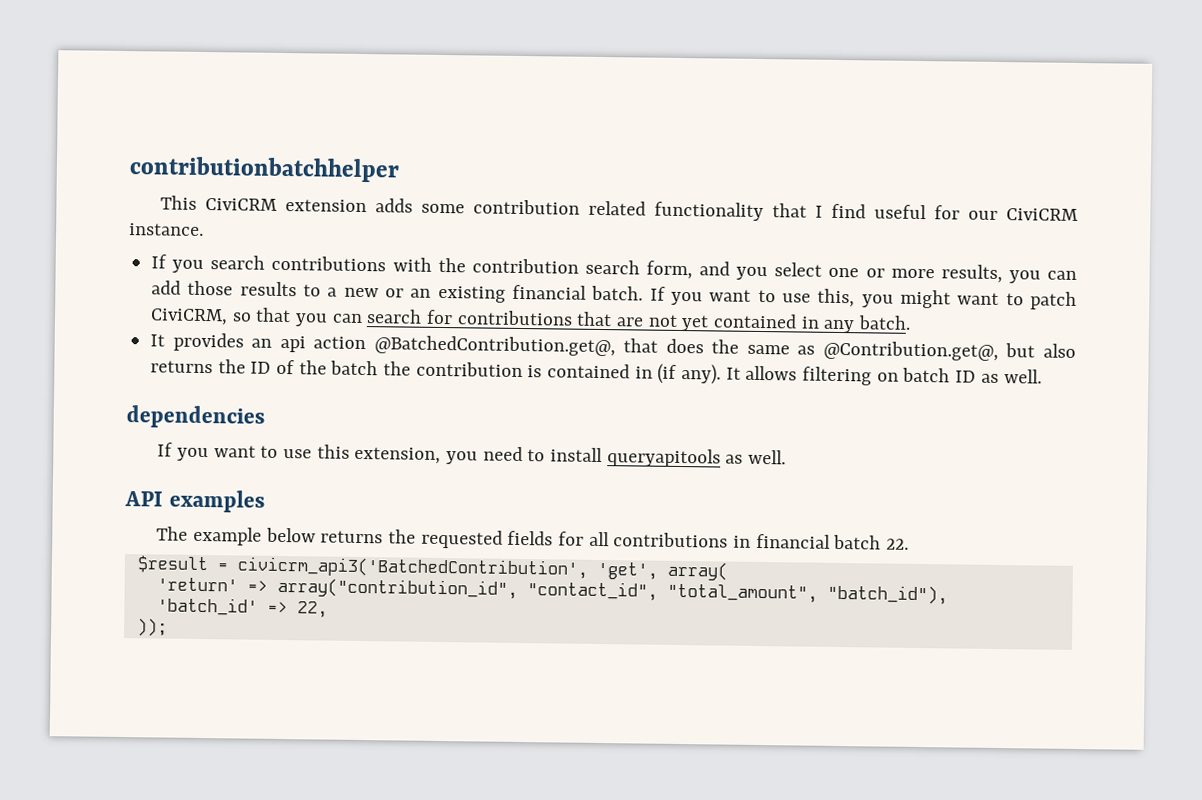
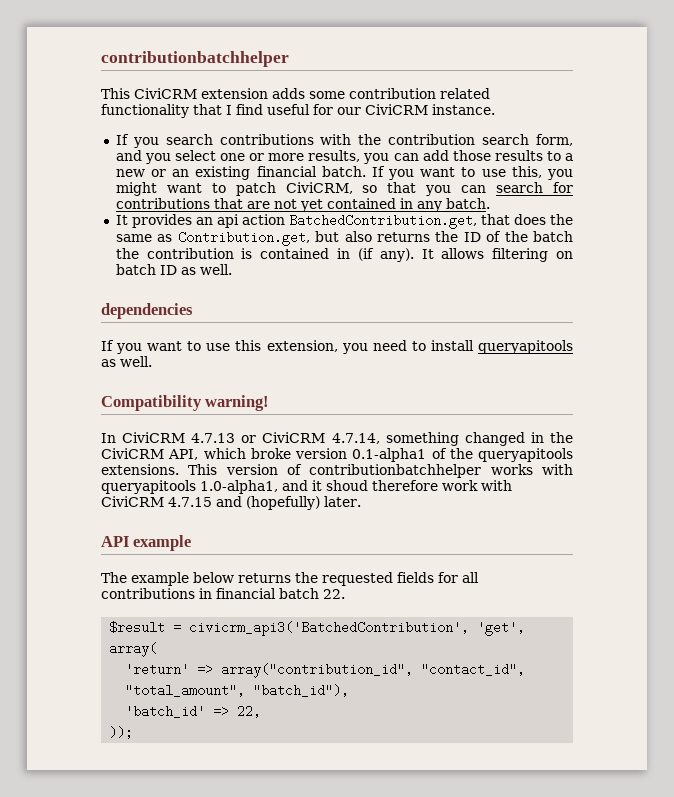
- It provides an api action @BatchedContribution.get@, that does the same as @Contribution.get@, but also returns the ID of the batch the contribution is contained in (if any).
+ It provides an api action BatchedContribution.get, that does the same as Contribution.get, but also returns the ID of the batch the contribution is contained in (if any).
+ Compatibility warning!
+ In CiviCRM 4.7.13 or CiviCRM 4.7.14, something changed in the CiviCRM API, which broke version 0.1-alpha1 of the queryapitools extensions. This version of contributionbatchhelper works with queryapitools 1.0-alpha1, and it shoud therefore work with CiviCRM 4.7.15 and (hopefully) later.
- API examples
+ API example

